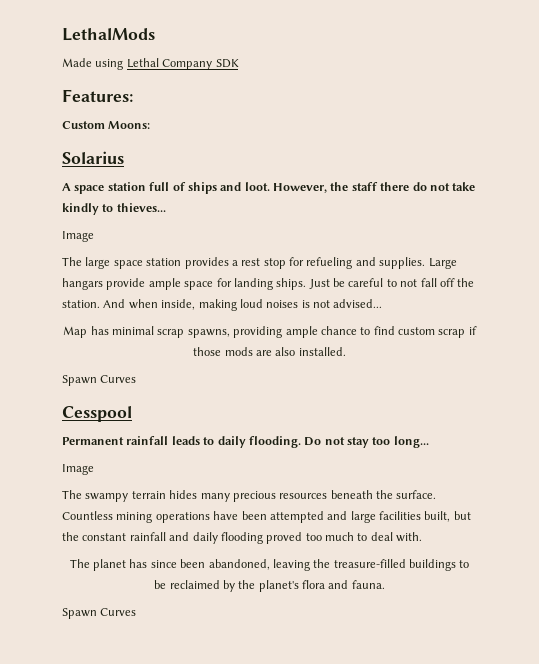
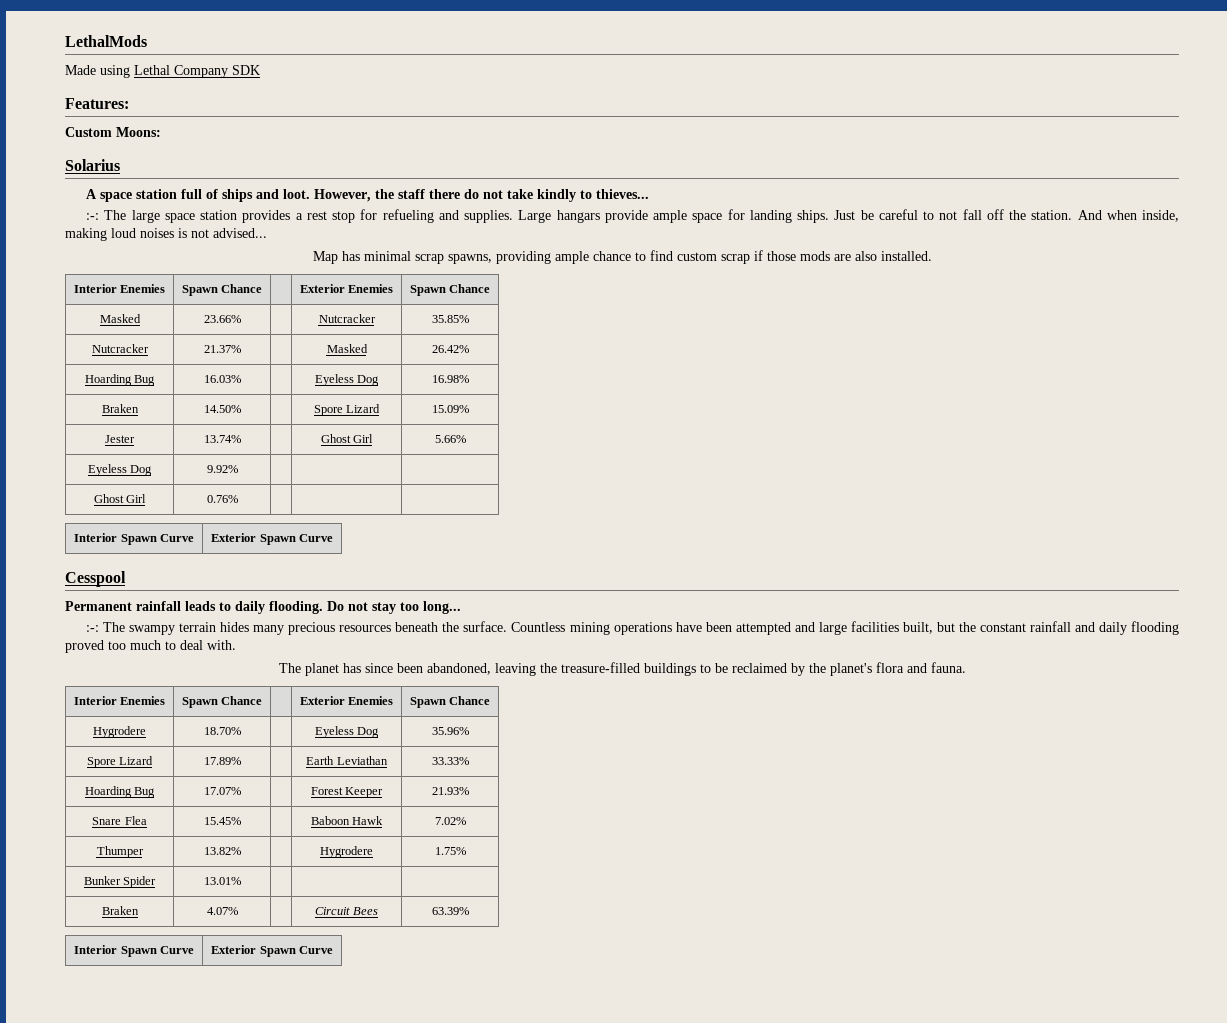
  However, the staff there do not take kindly to thieves...
- Image
- The large space station provides a rest stop for refueling and supplies.
+ :-: The large space station provides a rest stop for refueling and supplies.
  Map has minimal scrap spawns, providing ample chance to find custom scrap if those mods are also installed.
- Spawn Curves
+ Interior Enemies | Spawn Chance | | Exterior Enemies | Spawn Chance
+ Masked | 23.66% | | Nutcracker | 35.85%
+ Nutcracker | 21.37% | | Masked | 26.42%
+ Hoarding Bug | 16.03% | | Eyeless Dog | 16.98%
+ Braken | 14.50% | | Spore Lizard | 15.09%
+ Jester | 13.74% | | Ghost Girl | 5.66%
+ Eyeless Dog | 9.92% | | |
+ Ghost Girl | 0.76% | | |
+ Interior Spawn Curve | Exterior Spawn Curve
  Do not stay too long...
- Image
- The swampy terrain hides many precious resources beneath the surface.
+ :-: The swampy terrain hides many precious resources beneath the surface.
  The planet has since been abandoned, leaving the treasure-filled buildings to be reclaimed by the planet's flora and fauna.
- Spawn Curves
+ Interior Enemies | Spawn Chance | | Exterior Enemies | Spawn Chance
+ Hygrodere | 18.70% | | Eyeless Dog | 35.96%
+ Spore Lizard | 17.89% | | Earth Leviathan | 33.33%
+ Hoarding Bug | 17.07% | | Forest Keeper | 21.93%
+ Snare Flea | 15.45% | | Baboon Hawk | 7.02%
+ Thumper | 13.82% | | Hygrodere | 1.75%
+ Bunker Spider | 13.01% | | |
+ Braken | 4.07% | | Circuit Bees | 63.39%
+ Interior Spawn Curve | Exterior Spawn Curve

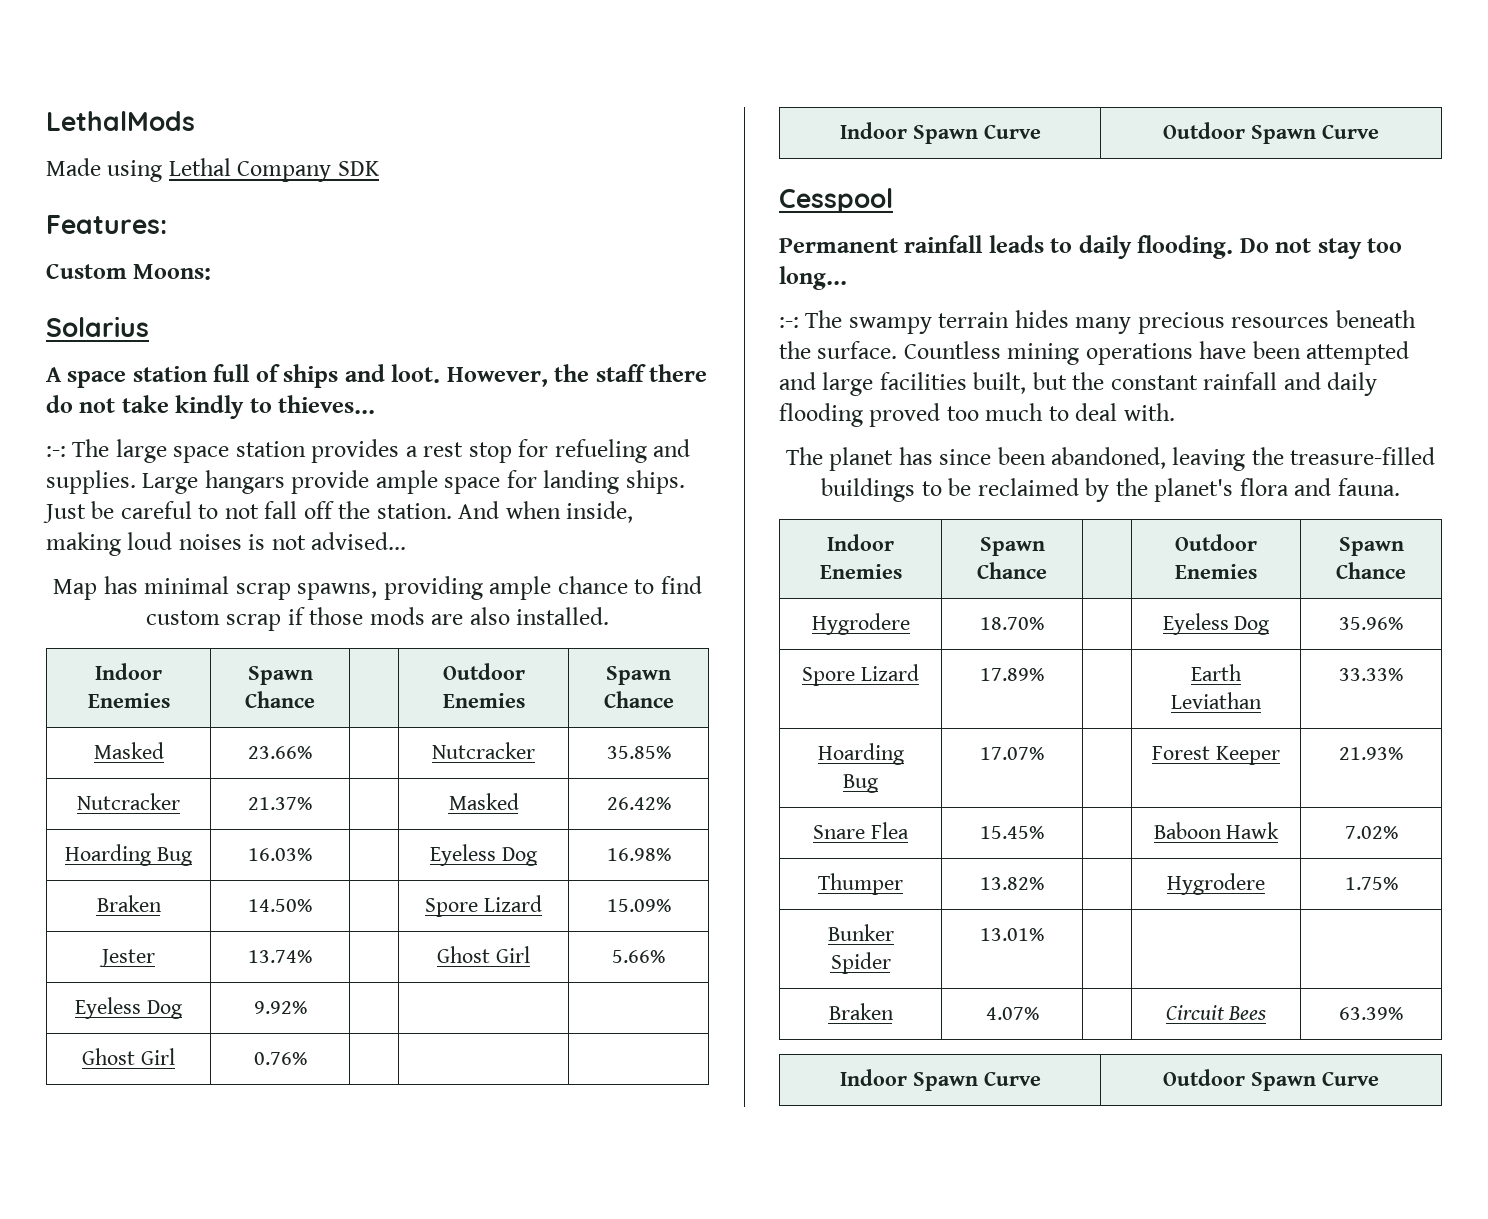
  Map has minimal scrap spawns, providing ample chance to find custom scrap if those mods are also installed.
- Interior Enemies | Spawn Chance | | Exterior Enemies | Spawn Chance
+ Indoor Enemies | Spawn Chance | | Outdoor Enemies | Spawn Chance
  Ghost Girl | 0.76% | | |
- Interior Spawn Curve | Exterior Spawn Curve
+ Indoor Spawn Curve | Outdoor Spawn Curve
  The planet has since been abandoned, leaving the treasure-filled buildings to be reclaimed by the planet's flora and fauna.
- Interior Enemies | Spawn Chance | | Exterior Enemies | Spawn Chance
+ Indoor Enemies | Spawn Chance | | Outdoor Enemies | Spawn Chance
  Braken | 4.07% | | Circuit Bees | 63.39%
- Interior Spawn Curve | Exterior Spawn Curve
+ Indoor Spawn Curve | Outdoor Spawn Curve

